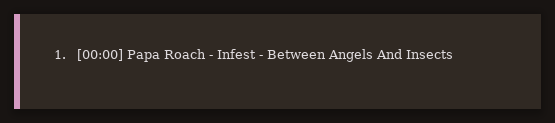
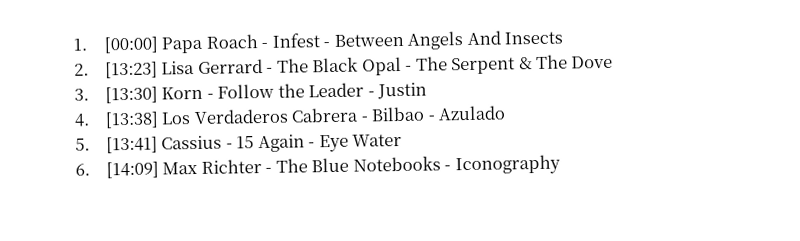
+ 2. [13:23] Lisa Gerrard - The Black Opal - The Serpent & The Dove
+ 3. [13:30] Korn - Follow the Leader - Justin
+ 4. [13:38] Los Verdaderos Cabrera - Bilbao - Azulado
+ 5. [13:41] Cassius - 15 Again - Eye Water
+ 6. [14:09] Max Richter - The Blue Notebooks - Iconography

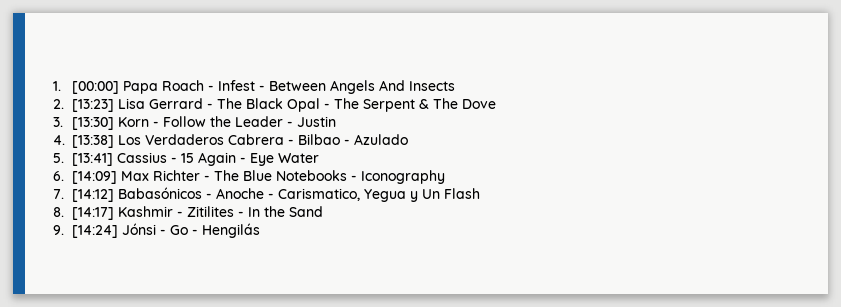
+ 7. [14:12] Babasónicos - Anoche - Carismatico, Yegua y Un Flash
+ 8. [14:17] Kashmir - Zitilites - In the Sand
+ 9. [14:24] Jónsi - Go - Hengilás

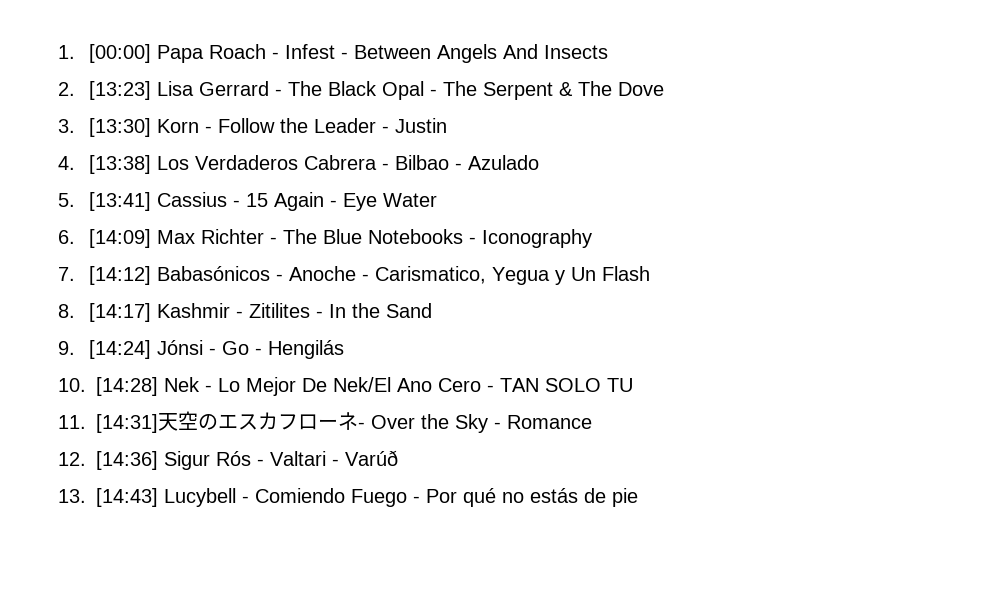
+ 10. [14:28] Nek - Lo Mejor De Nek/El Ano Cero - TAN SOLO TU
+ 11. [14:31]天空のエスカフローネ- Over the Sky - Romance
+ 12. [14:36] Sigur Rós - Valtari - Varúð
+ 13. [14:43] Lucybell - Comiendo Fuego - Por qué no estás de pie

